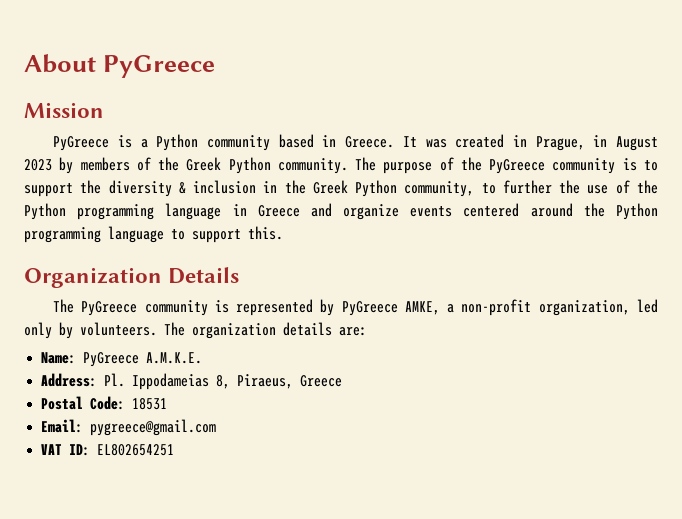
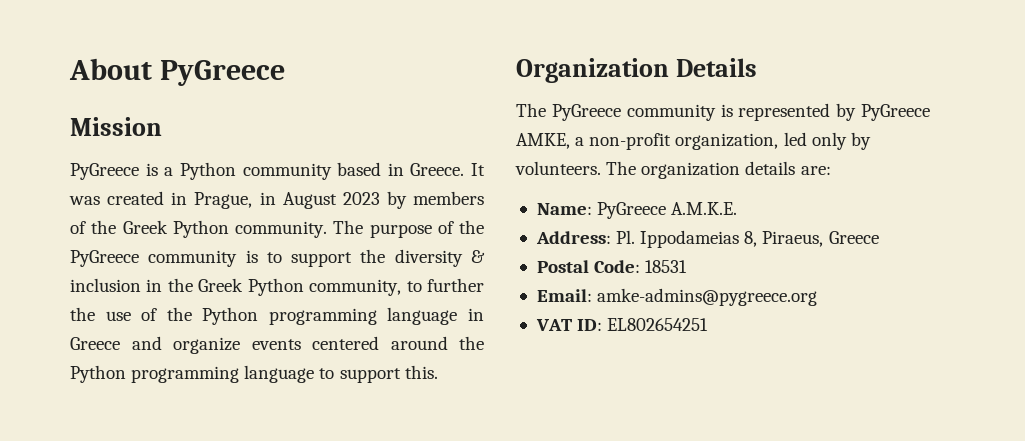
- Email: pygreece@gmail.com
+ Email: amke-admins@pygreece.org

